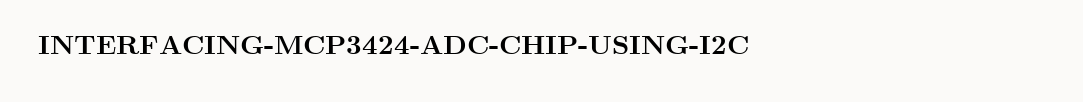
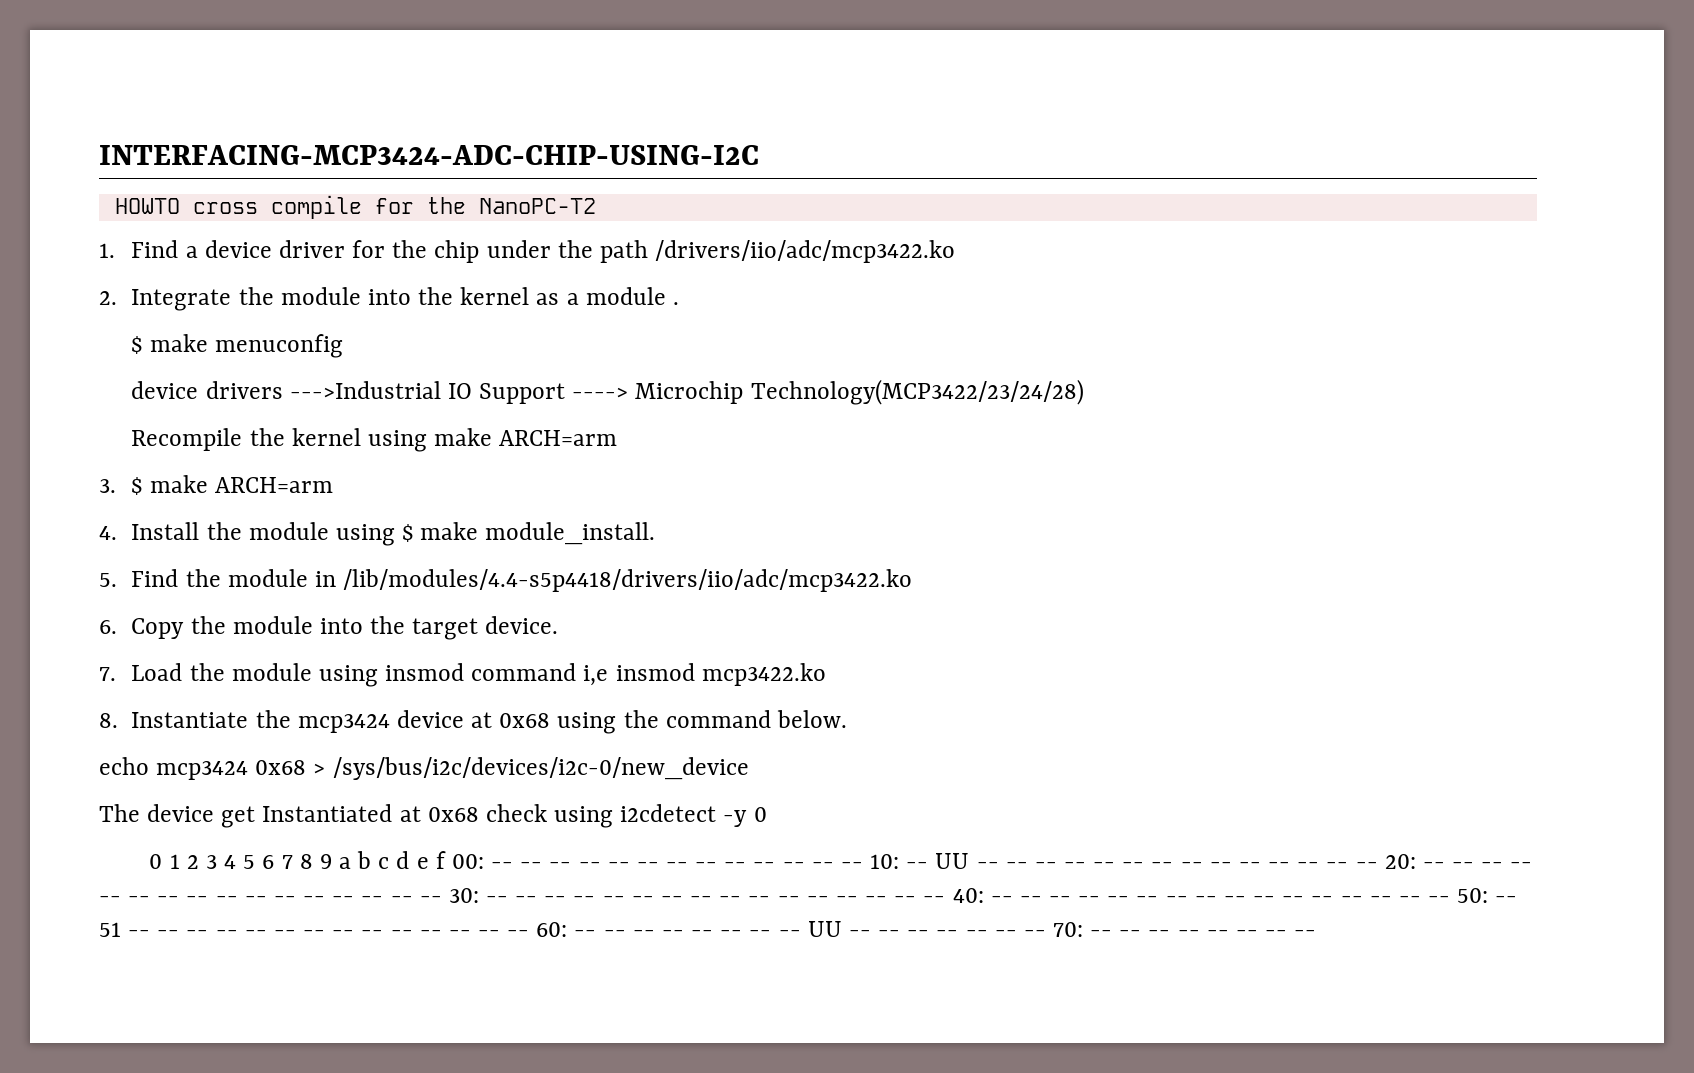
+ HOWTO cross compile for the NanoPC-T2
+ 1. Find a device driver for the chip under the path /drivers/iio/adc/mcp3422.ko
+ 2. Integrate the module into the kernel as a module .
+ $ make menuconfig
+ device drivers --->Industrial IO Support ----> Microchip Technology(MCP3422/23/24/28)
+ Recompile the kernel using make ARCH=arm
+ 3. $ make ARCH=arm
+ 4. Install the module using $ make module_install.
+ 5. Find the module in /lib/modules/4.4-s5p4418/drivers/iio/adc/mcp3422.ko
+ 6. Copy the module into the target device.
+ 7. Load the module using insmod command i,e insmod mcp3422.ko
+ 8. Instantiate the mcp3424 device at 0x68 using the command below.
+ echo mcp3424 0x68 > /sys/bus/i2c/devices/i2c-0/new_device
+ The device get Instantiated at 0x68 check using i2cdetect -y 0
+ 0 1 2 3 4 5 6 7 8 9 a b c d e f 00: -- -- -- -- -- -- -- -- -- -- -- -- -- 10: -- UU -- -- -- -- -- -- -- -- -- -- -- -- -- -- 20: -- -- -- -- -- -- -- -- -- -- -- -- -- -- -- -- 30: -- -- -- -- -- -- -- -- -- -- -- -- -- -- -- -- 40: -- -- -- -- -- -- -- -- -- -- -- -- -- -- -- -- 50: -- 51 -- -- -- -- -- -- -- -- -- -- -- -- -- -- 60: -- -- -- -- -- -- -- -- UU -- -- -- -- -- -- -- 70: -- -- -- -- -- -- -- --

